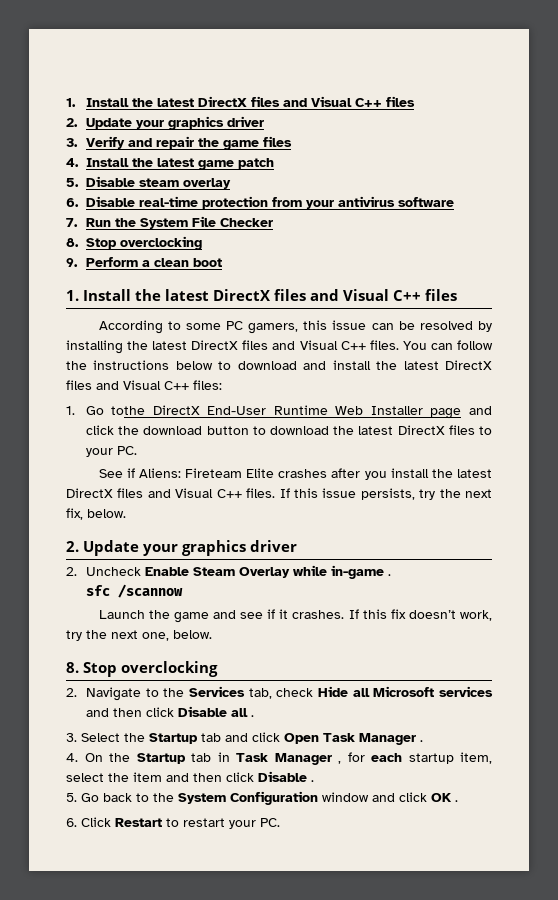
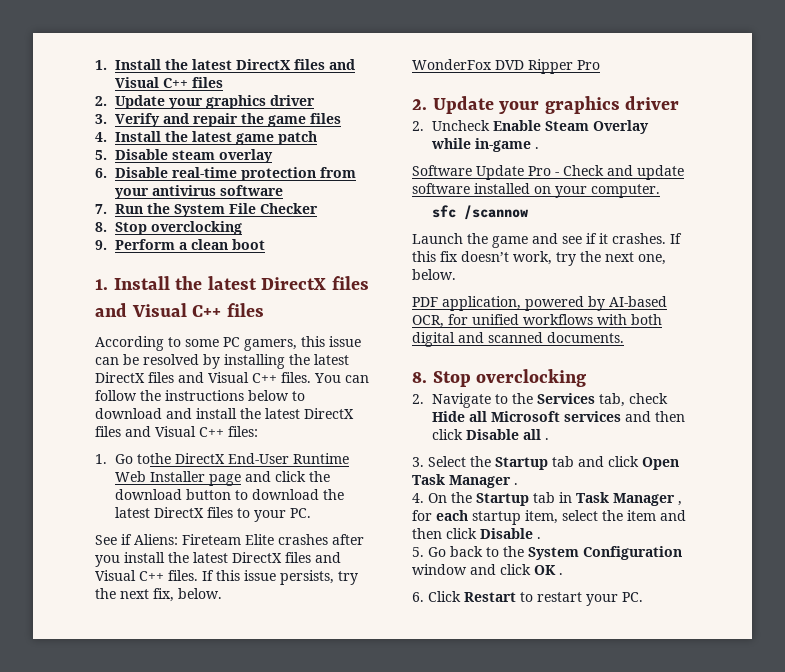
+ WonderFox DVD Ripper Pro
+ Software Update Pro - Check and update software installed on your computer.
+ PDF application, powered by AI-based OCR, for unified workflows with both digital and scanned documents.

